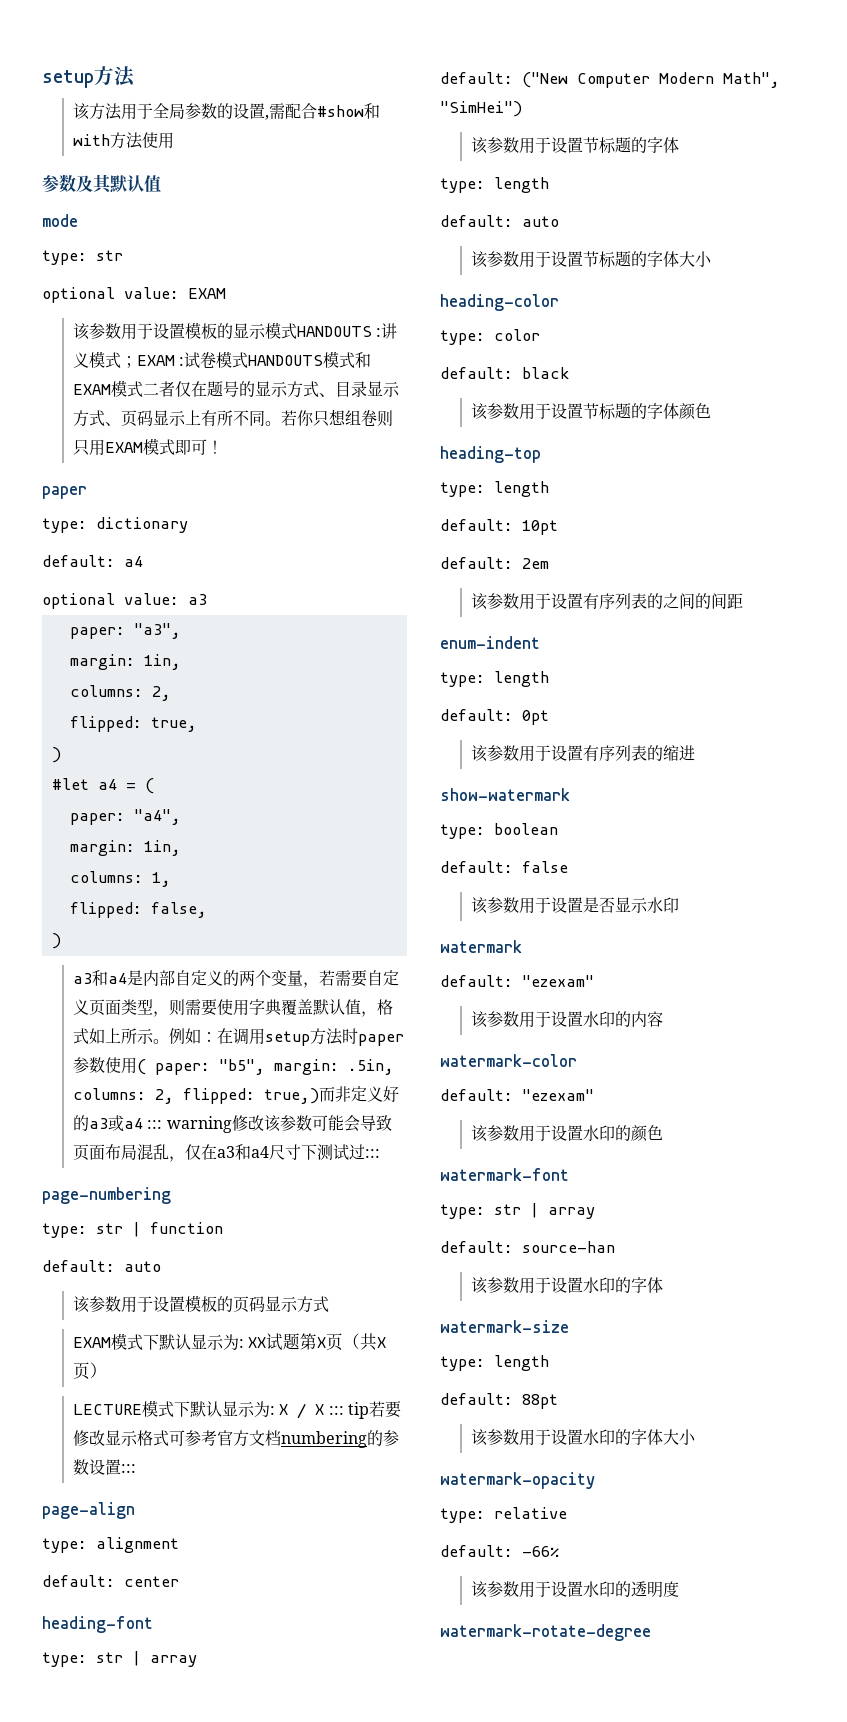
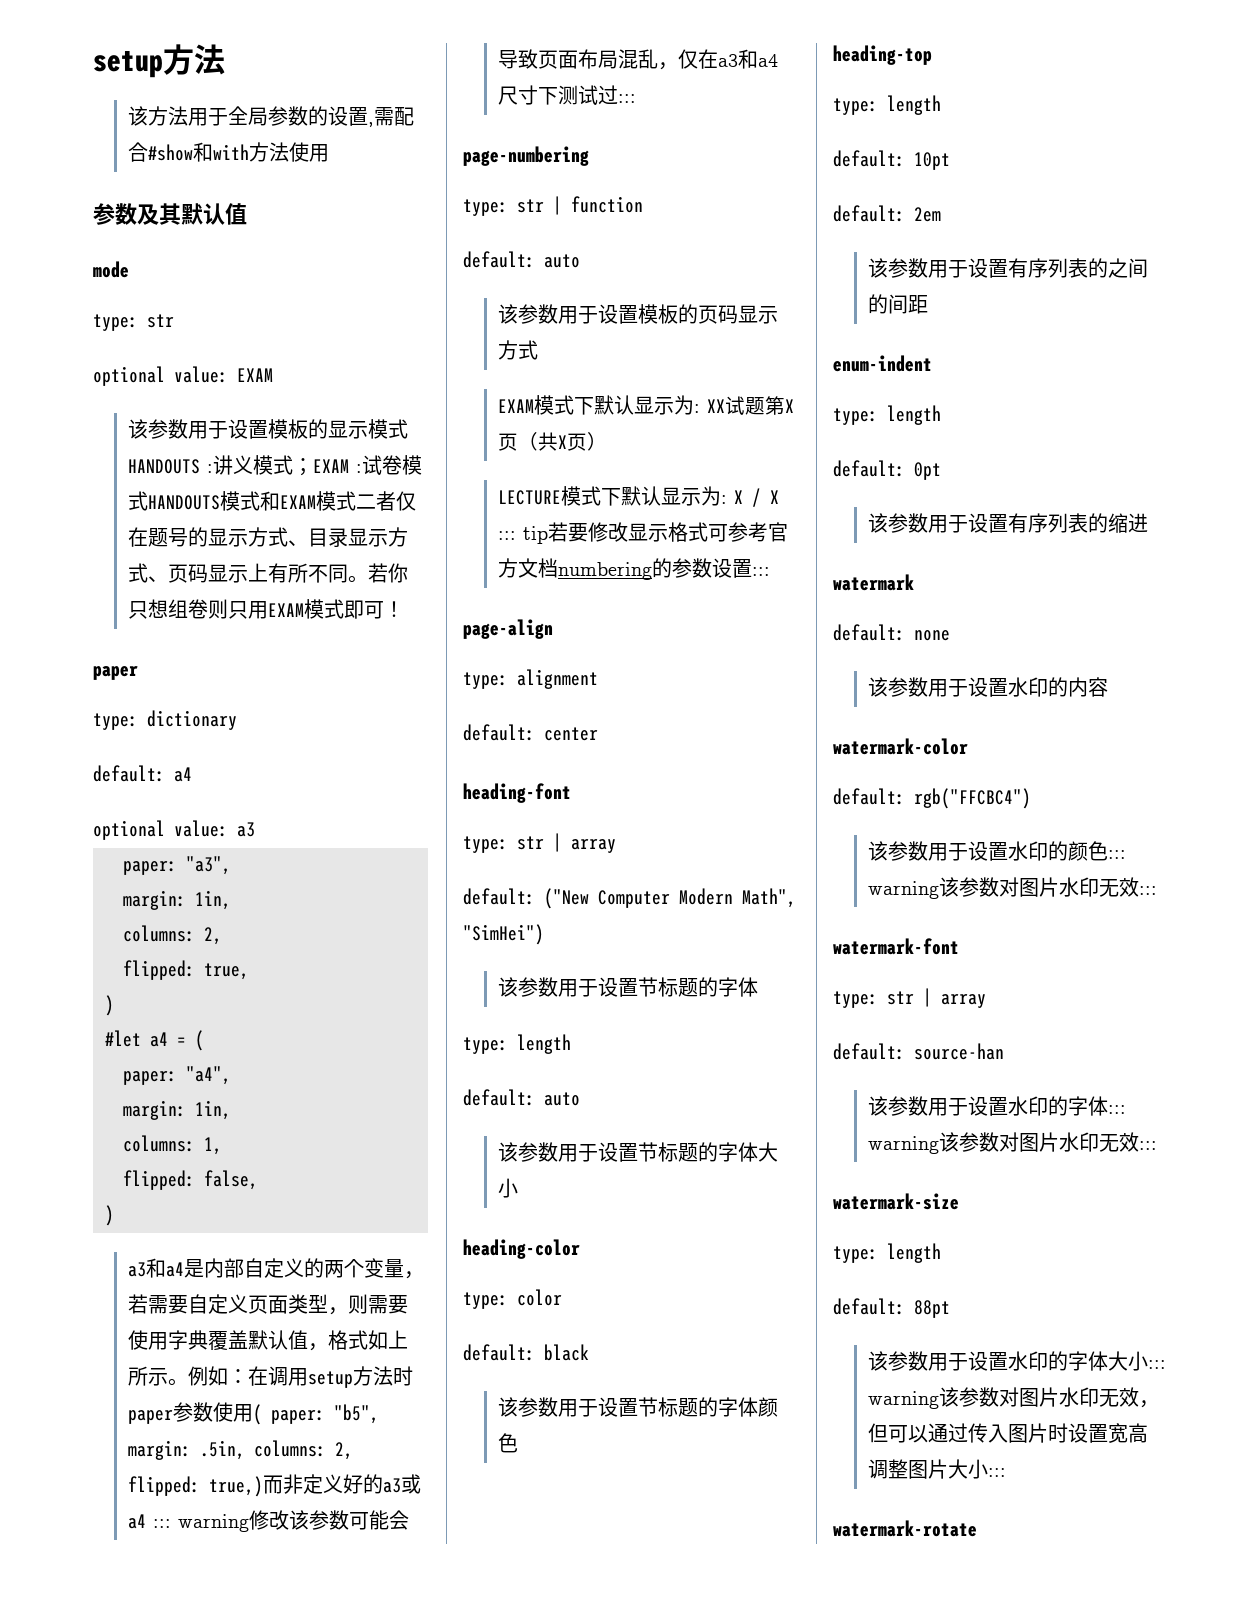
- show-watermark
- type: boolean
- default: false
- 该参数用于设置是否显示水印
  watermark
- default: "ezexam"
+ default: none
  watermark-color
- default: "ezexam"
+ default: rgb("FFCBC4")
- 该参数用于设置水印的颜色
+ 该参数用于设置水印的颜色::: warning该参数对图片水印无效:::
  default: source-han
- 该参数用于设置水印的字体
+ 该参数用于设置水印的字体::: warning该参数对图片水印无效:::
- 该参数用于设置水印的字体大小
- watermark-opacity
- type: relative
- default: -66%
- 该参数用于设置水印的透明度
- watermark-rotate-degree
+ 该参数用于设置水印的字体大小::: warning该参数对图片水印无效，但可以通过传入图片时设置宽高调整图片大小:::
+ watermark-rotate

